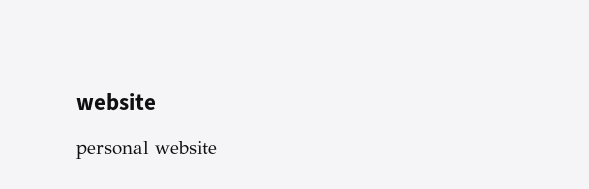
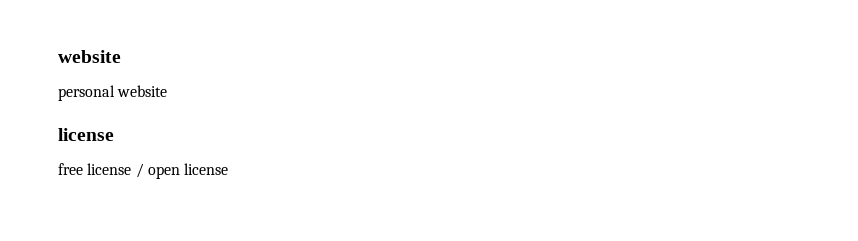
  personal website
+ license
+ free license / open license

